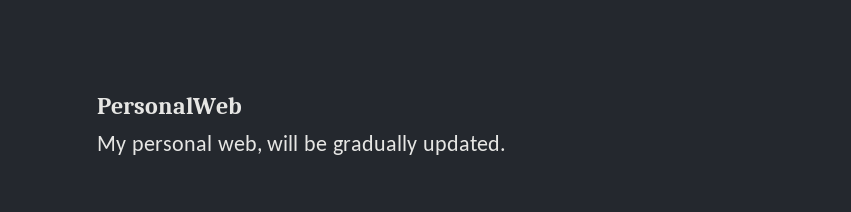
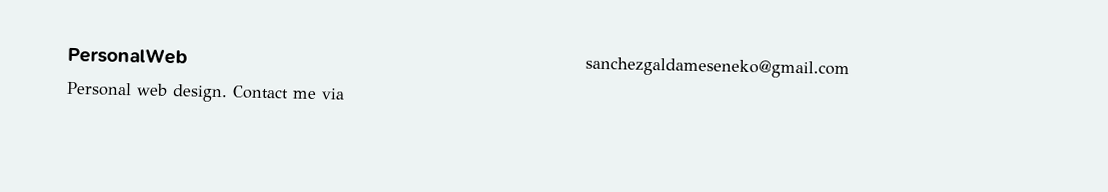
- My personal web, will be gradually updated.
+ Personal web design. Contact me via sanchezgaldameseneko@gmail.com

